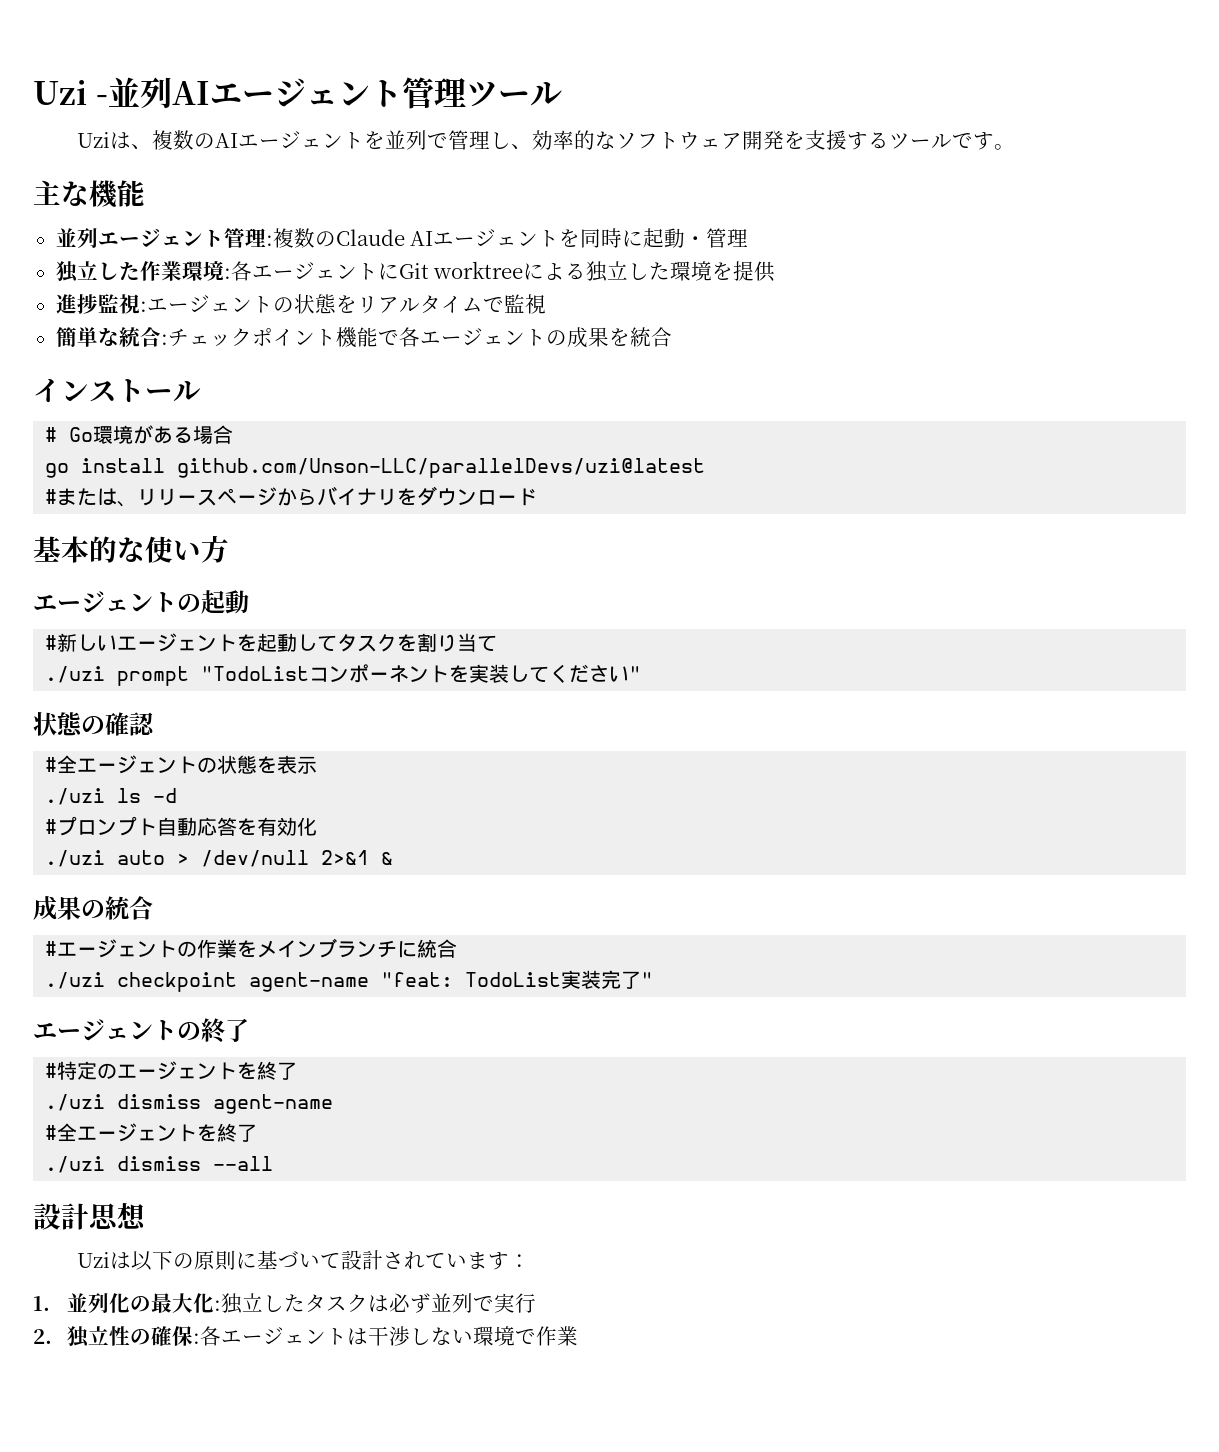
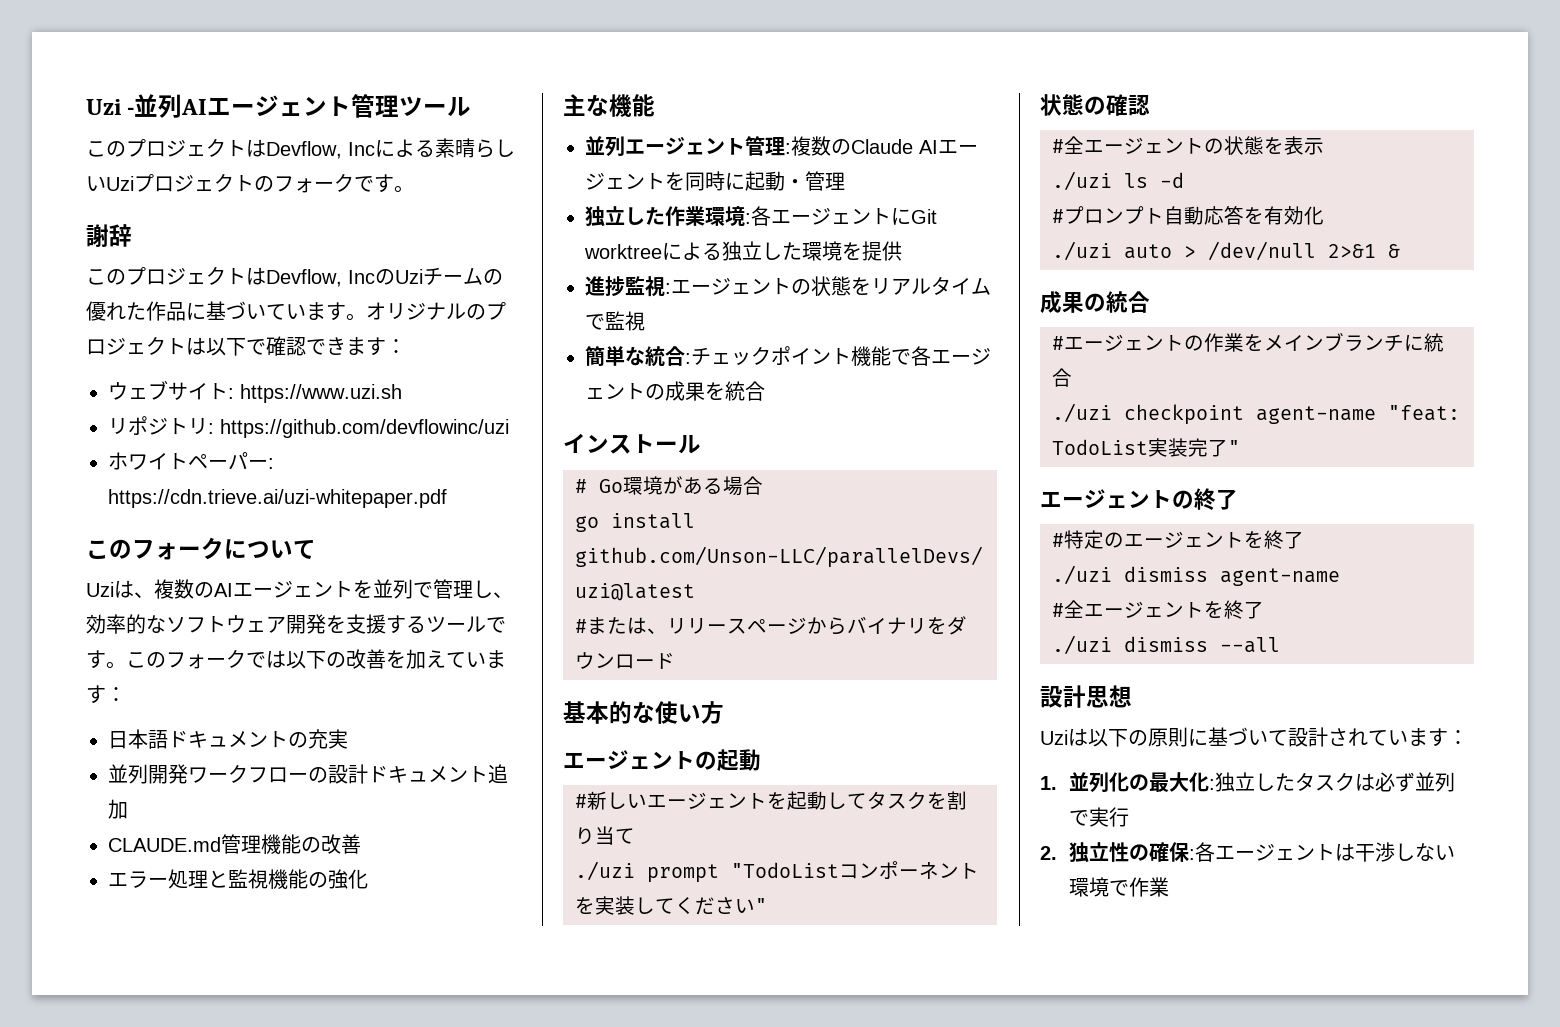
+ このプロジェクトはDevflow, Incによる素晴らしいUziプロジェクトのフォークです。
+ 謝辞
+ このプロジェクトはDevflow, IncのUziチームの優れた作品に基づいています。オリジナルのプロジェクトは以下で確認できます：
+ ウェブサイト: https://www.uzi.sh
+ リポジトリ: https://github.com/devflowinc/uzi
+ ホワイトペーパー: https://cdn.trieve.ai/uzi-whitepaper.pdf
+ このフォークについて
+ このフォークでは以下の改善を加えています：
+ 日本語ドキュメントの充実
+ 並列開発ワークフローの設計ドキュメント追加
+ CLAUDE.md管理機能の改善
+ エラー処理と監視機能の強化

